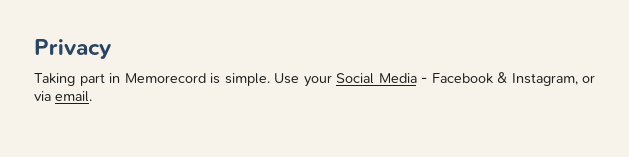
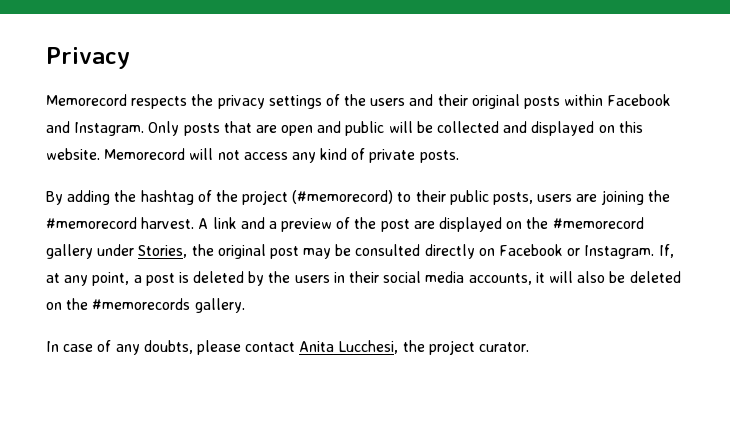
- Taking part in Memorecord is simple. Use your Social Media - Facebook & Instagram, or via email.
+ Memorecord respects the privacy settings of the users and their original posts within Facebook and Instagram. Only posts that are open and public will be collected and displayed on this website. Memorecord will not access any kind of private posts.
+ By adding the hashtag of the project (#memorecord) to their public posts, users are joining the #memorecord harvest. A link and a preview of the post are displayed on the #memorecord gallery under Stories, the original post may be consulted directly on Facebook or Instagram. If, at any point, a post is deleted by the users in their social media accounts, it will also be deleted on the #memorecords gallery.
+ In case of any doubts, please contact Anita Lucchesi, the project curator.

